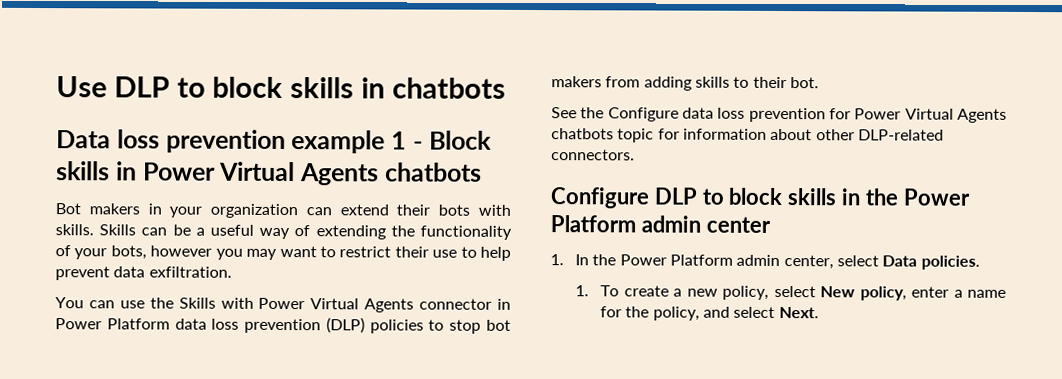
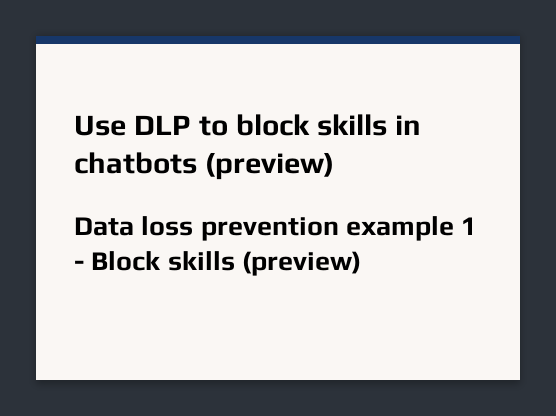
- Use DLP to block skills in chatbots
+ Use DLP to block skills in chatbots (preview)
- Data loss prevention example 1 - Block skills in Power Virtual Agents chatbots
- Bot makers in your organization can extend their bots with skills. Skills can be a useful way of extending the functionality of your bots, however you may want to restrict their use to help prevent data exfiltration.
- You can use the Skills with Power Virtual Agents connector in Power Platform data loss prevention (DLP) policies to stop bot makers from adding skills to their bot.
- See the Configure data loss prevention for Power Virtual Agents chatbots topic for information about other DLP-related connectors.
- Configure DLP to block skills in the Power Platform admin center
- 1. In the Power Platform admin center, select Data policies.
- 1. To create a new policy, select New policy, enter a name for the policy, and select Next.
+ Data loss prevention example 1 - Block skills (preview)

